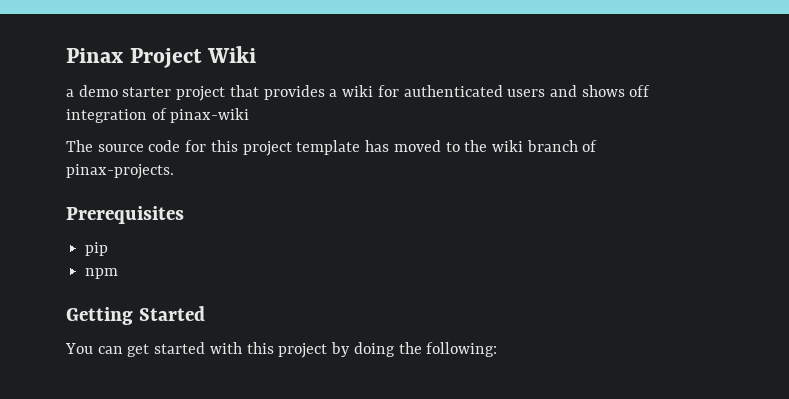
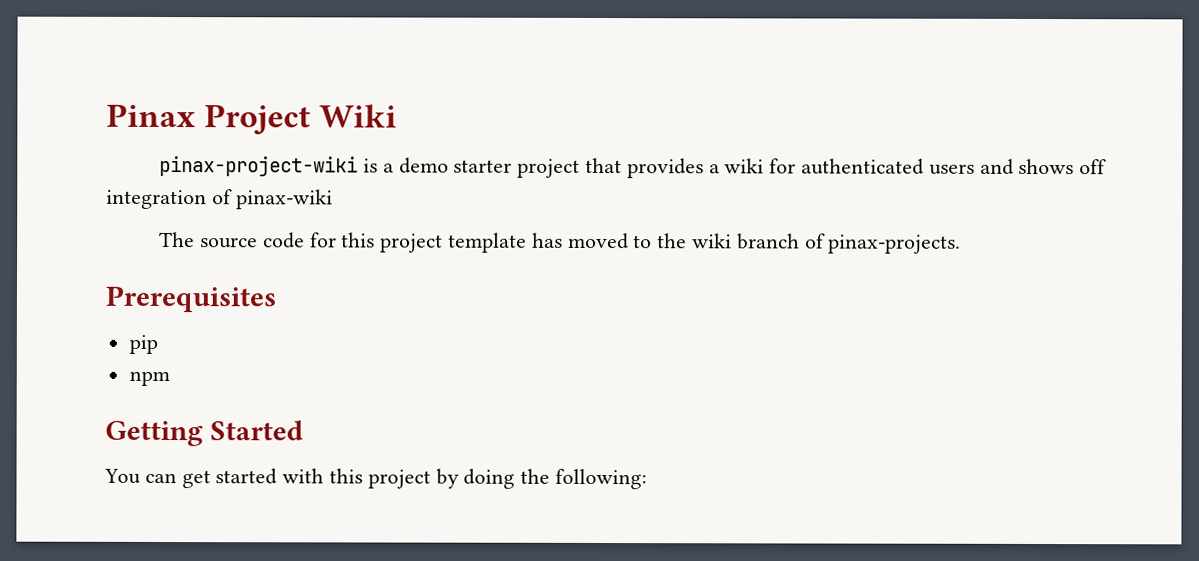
- a demo starter project that provides a wiki for authenticated users and shows off integration of pinax-wiki
+ pinax-project-wiki is a demo starter project that provides a wiki for authenticated users and shows off integration of pinax-wiki

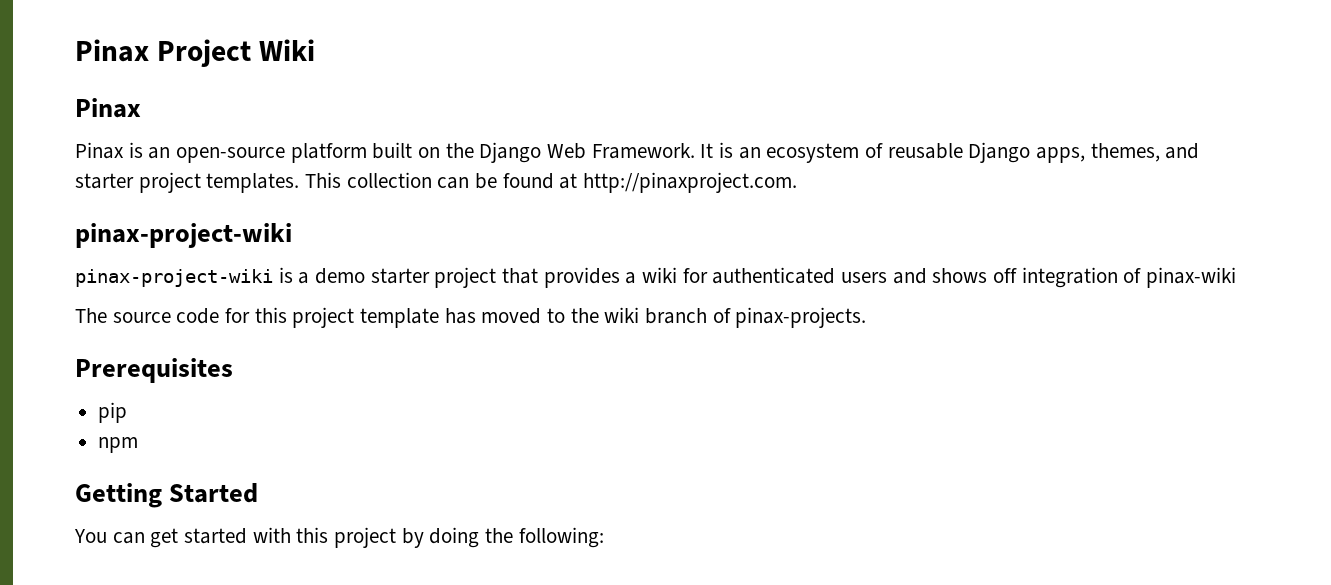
  Pinax Project Wiki
+ Pinax
+ Pinax is an open-source platform built on the Django Web Framework. It is an ecosystem of reusable Django apps, themes, and starter project templates. This collection can be found at http://pinaxproject.com.
+ pinax-project-wiki

